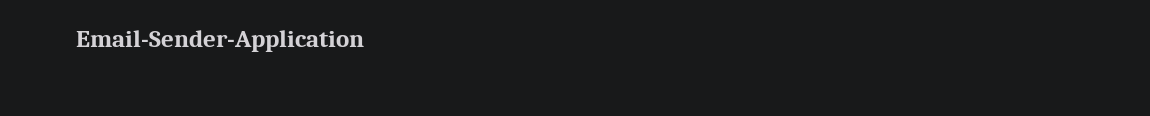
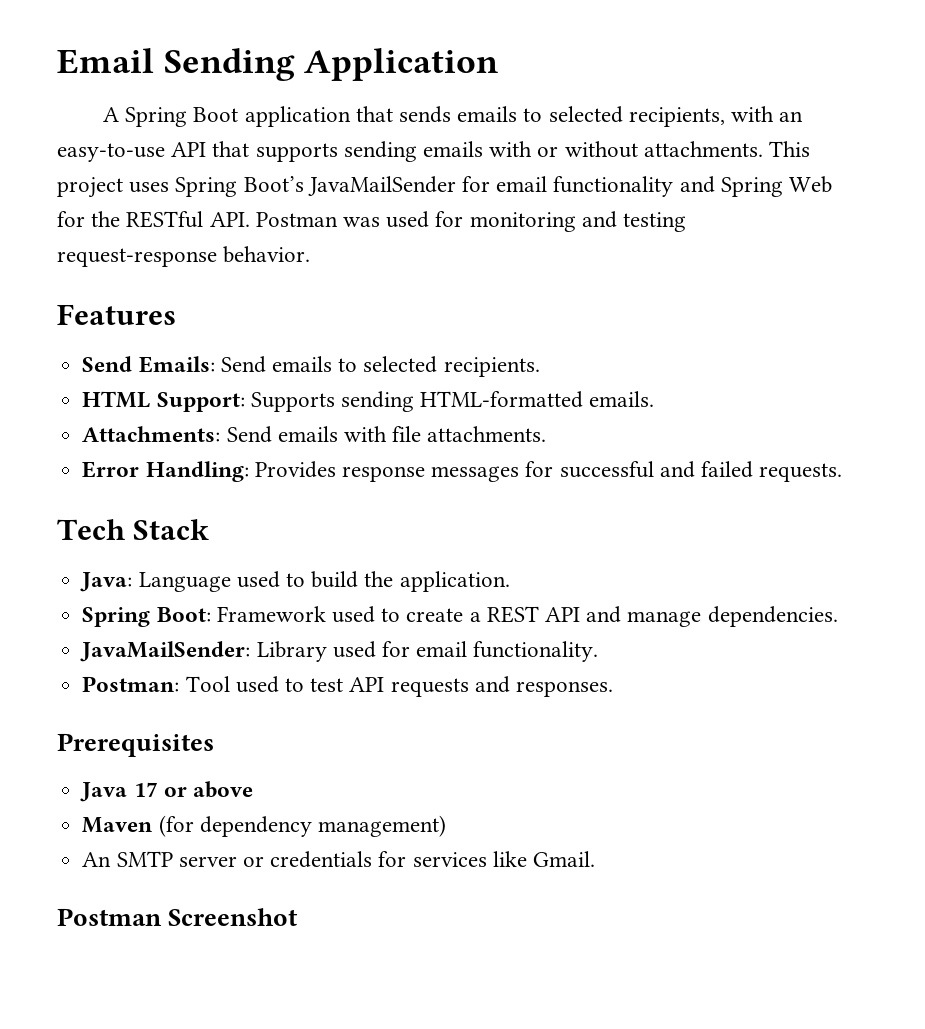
- Email-Sender-Application
+ Email Sending Application
+ A Spring Boot application that sends emails to selected recipients, with an easy-to-use API that supports sending emails with or without attachments. This project uses Spring Boot’s JavaMailSender for email functionality and Spring Web for the RESTful API. Postman was used for monitoring and testing request-response behavior.
+ Features
+ Send Emails: Send emails to selected recipients.
+ HTML Support: Supports sending HTML-formatted emails.
+ Attachments: Send emails with file attachments.
+ Error Handling: Provides response messages for successful and failed requests.
+ Tech Stack
+ Java: Language used to build the application.
+ Spring Boot: Framework used to create a REST API and manage dependencies.
+ JavaMailSender: Library used for email functionality.
+ Postman: Tool used to test API requests and responses.
+ Prerequisites
+ Java 17 or above
+ Maven (for dependency management)
+ An SMTP server or credentials for services like Gmail.
+ Postman Screenshot

